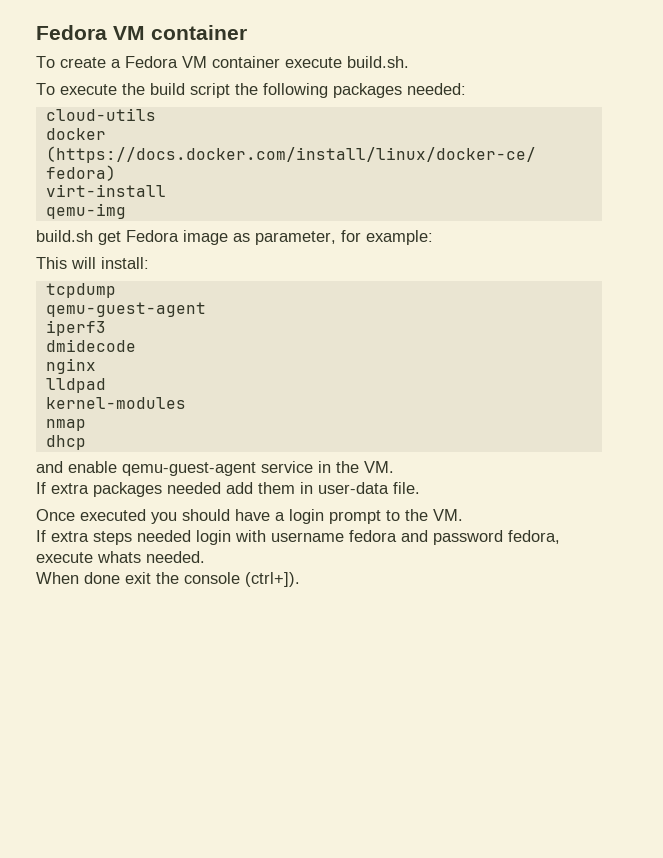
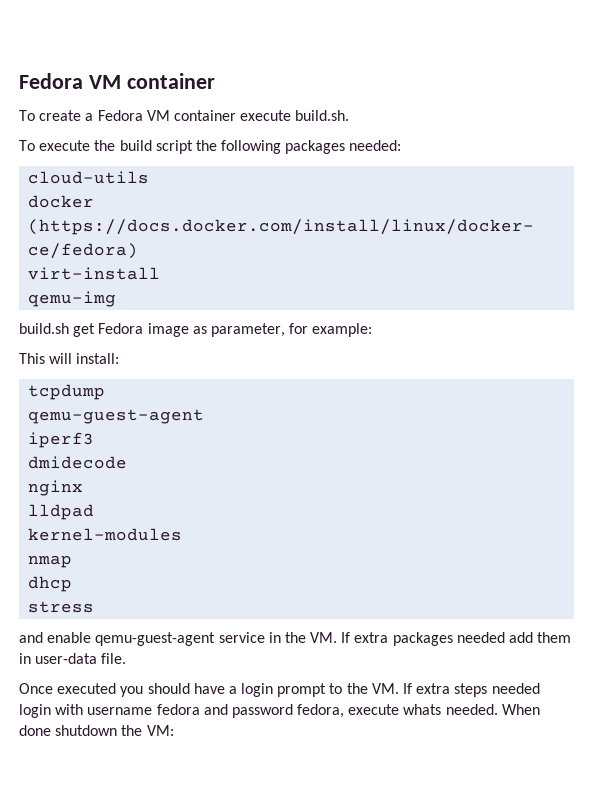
+ stress
- and enable qemu-guest-agent service in the VM.
- If extra packages needed add them in user-data file.
+ and enable qemu-guest-agent service in the VM. If extra packages needed add them in user-data file.
- Once executed you should have a login prompt to the VM.
- If extra steps needed login with username fedora and password fedora, execute whats needed.
- When done exit the console (ctrl+]).
+ Once executed you should have a login prompt to the VM. If extra steps needed login with username fedora and password fedora, execute whats needed. When done shutdown the VM:

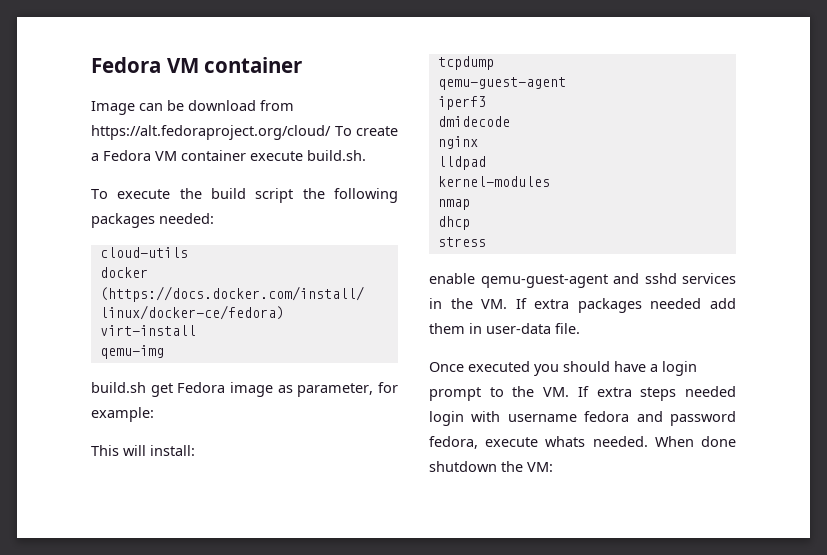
- To create a Fedora VM container execute build.sh.
+ Image can be download from https://alt.fedoraproject.org/cloud/ To create a Fedora VM container execute build.sh.
- and enable qemu-guest-agent service in the VM. If extra packages needed add them in user-data file.
+ enable qemu-guest-agent and sshd services in the VM. If extra packages needed add them in user-data file.

